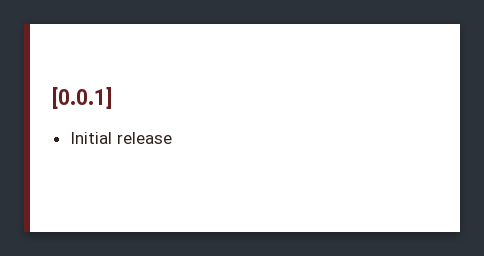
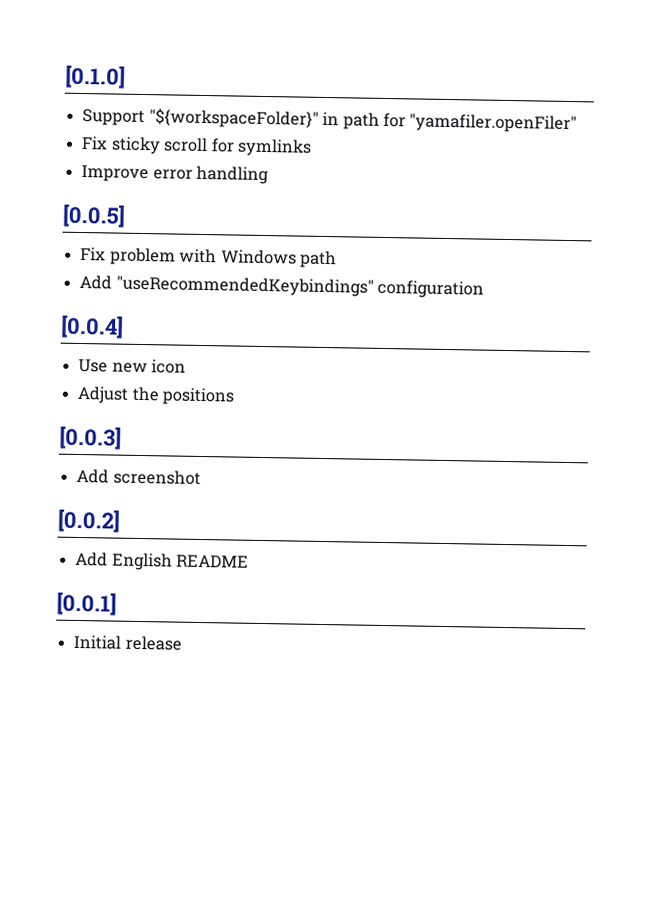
+ [0.1.0]
+ Support "${workspaceFolder}" in path for "yamafiler.openFiler"
+ Fix sticky scroll for symlinks
+ Improve error handling
+ [0.0.5]
+ Fix problem with Windows path
+ Add "useRecommendedKeybindings" configuration
+ [0.0.4]
+ Use new icon
+ Adjust the positions
+ [0.0.3]
+ Add screenshot
+ [0.0.2]
+ Add English README

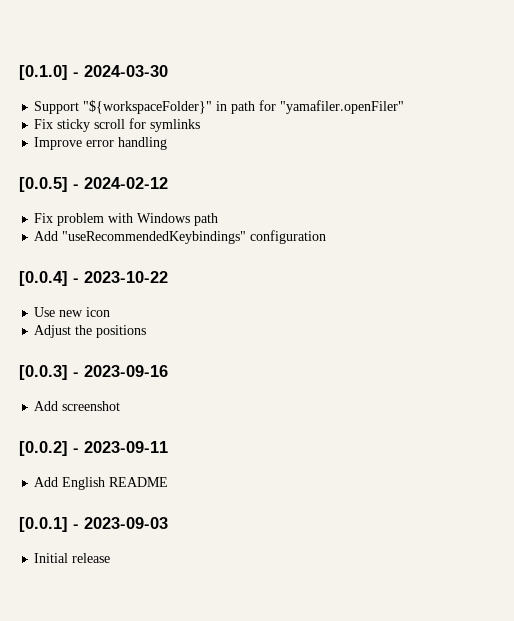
- [0.1.0]
+ [0.1.0] - 2024-03-30
- [0.0.5]
+ [0.0.5] - 2024-02-12
- [0.0.4]
+ [0.0.4] - 2023-10-22
- [0.0.3]
+ [0.0.3] - 2023-09-16
- [0.0.2]
+ [0.0.2] - 2023-09-11
- [0.0.1]
+ [0.0.1] - 2023-09-03

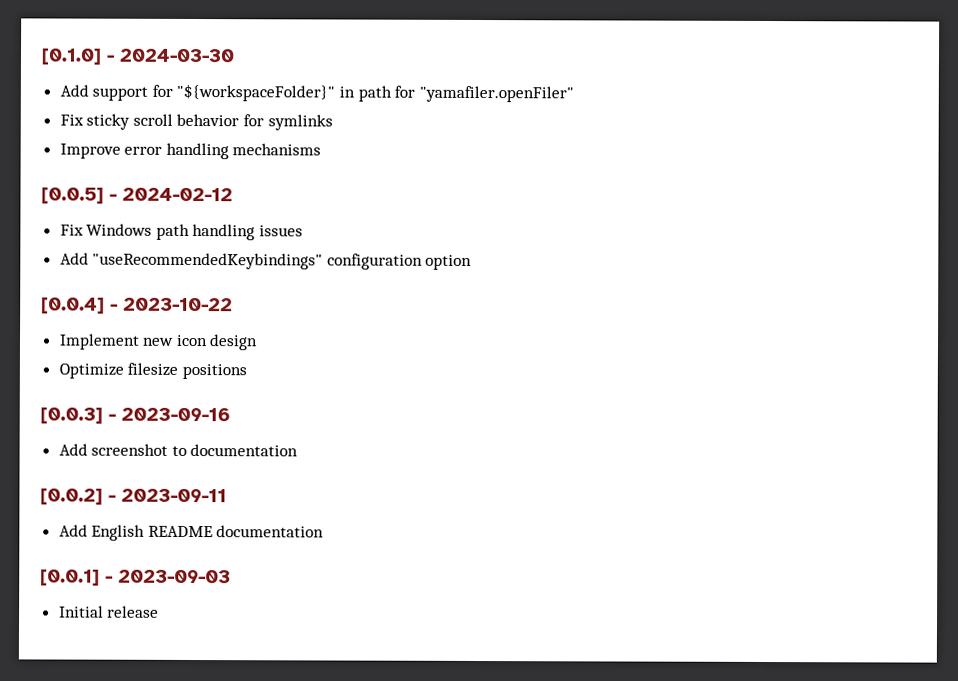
- Support "${workspaceFolder}" in path for "yamafiler.openFiler"
+ Add support for "${workspaceFolder}" in path for "yamafiler.openFiler"
- Fix sticky scroll for symlinks
+ Fix sticky scroll behavior for symlinks
- Improve error handling
+ Improve error handling mechanisms
- Fix problem with Windows path
+ Fix Windows path handling issues
- Add "useRecommendedKeybindings" configuration
+ Add "useRecommendedKeybindings" configuration option
- Use new icon
- Adjust the positions
+ Implement new icon design
+ Optimize filesize positions
- Add screenshot
+ Add screenshot to documentation
- Add English README
+ Add English README documentation

